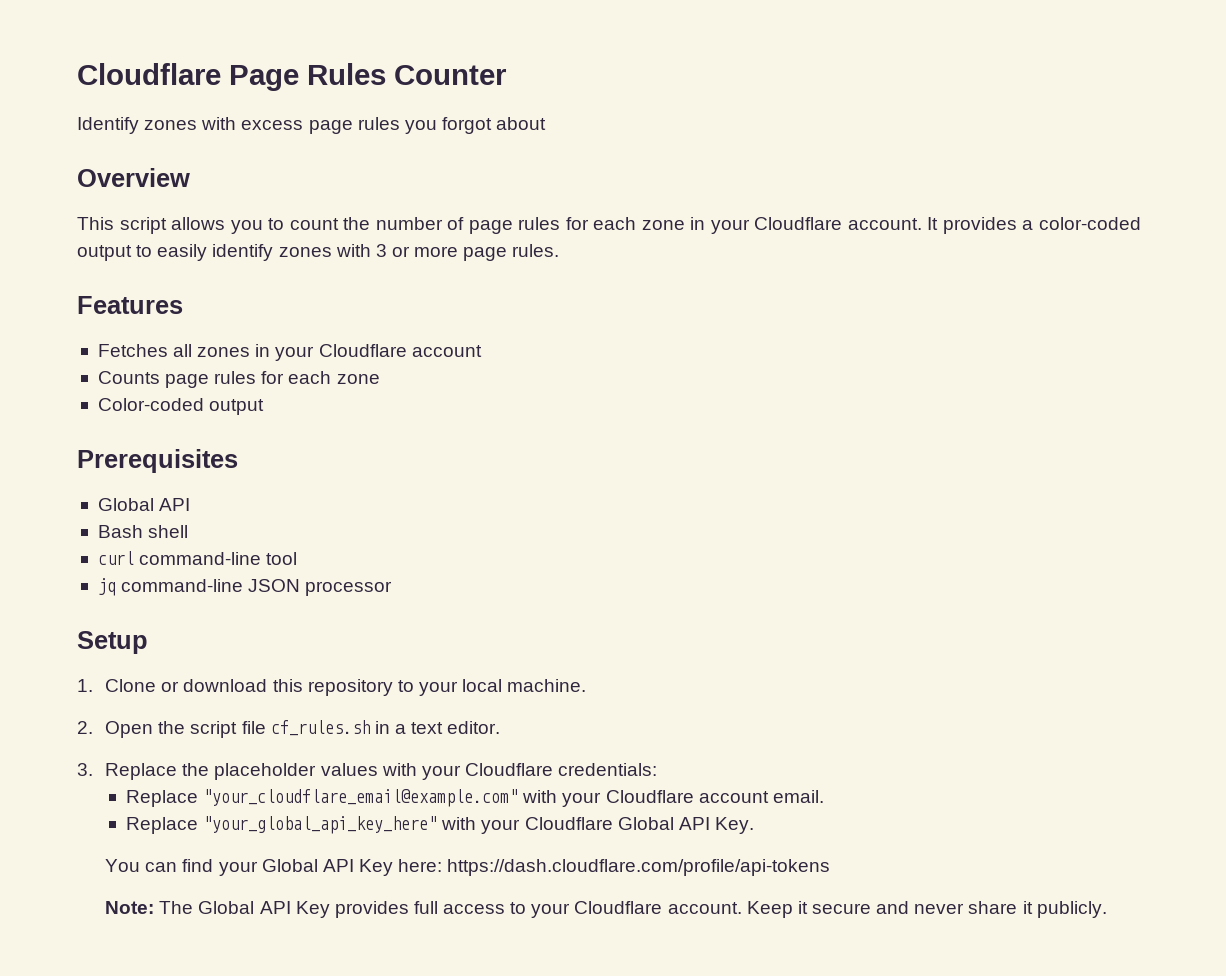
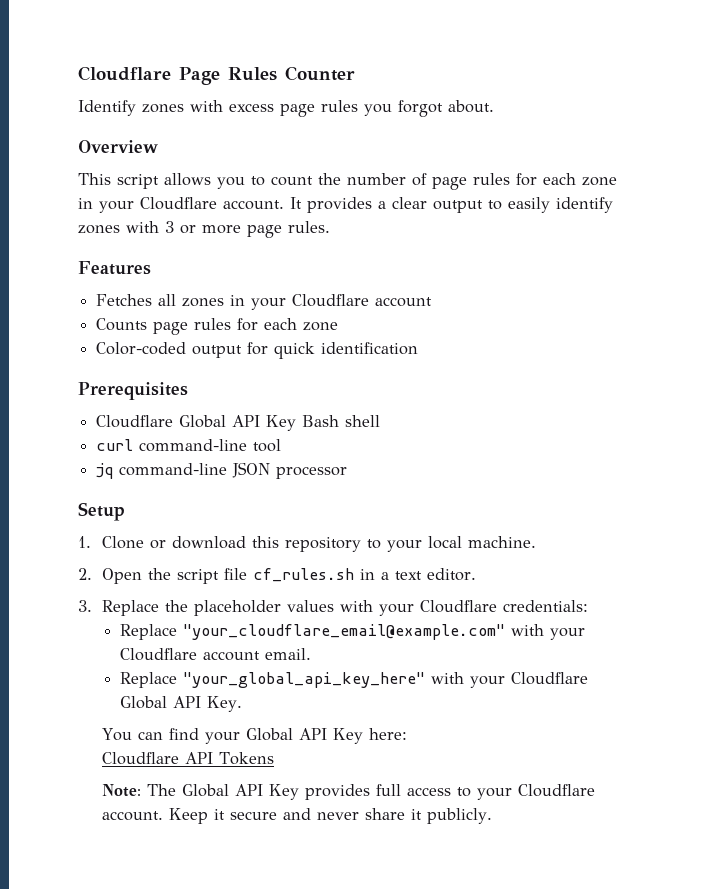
- Identify zones with excess page rules you forgot about
+ Identify zones with excess page rules you forgot about.
- It provides a color-coded output to easily identify zones with 3 or more page rules.
+ It provides a clear output to easily identify zones with 3 or more page rules.
- Color-coded output
+ Color-coded output for quick identification
  Prerequisites
- Global API
- Bash shell
+ Cloudflare Global API Key Bash shell
- You can find your Global API Key here: https://dash.cloudflare.com/profile/api-tokens
+ You can find your Global API Key here:
+ Cloudflare API Tokens

